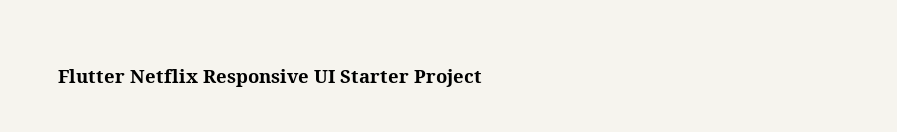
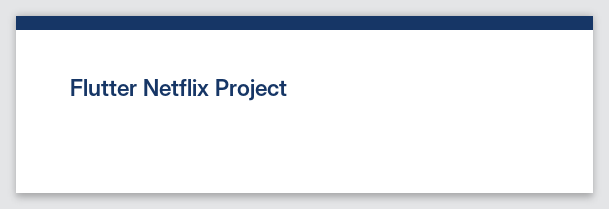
- Flutter Netflix Responsive UI Starter Project
+ Flutter Netflix Project

